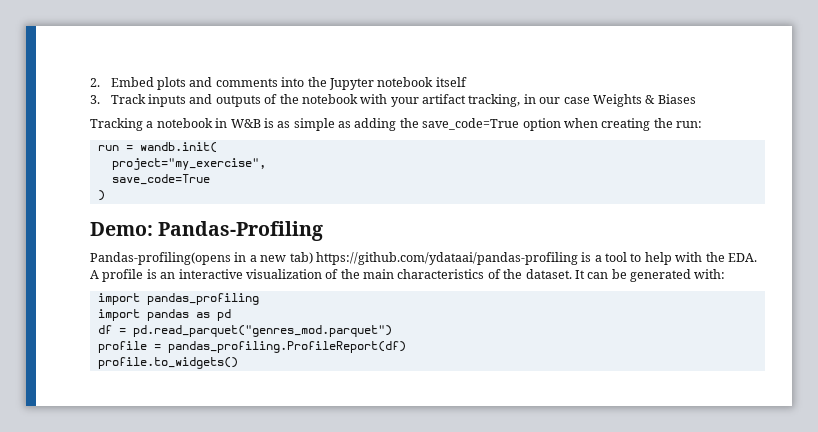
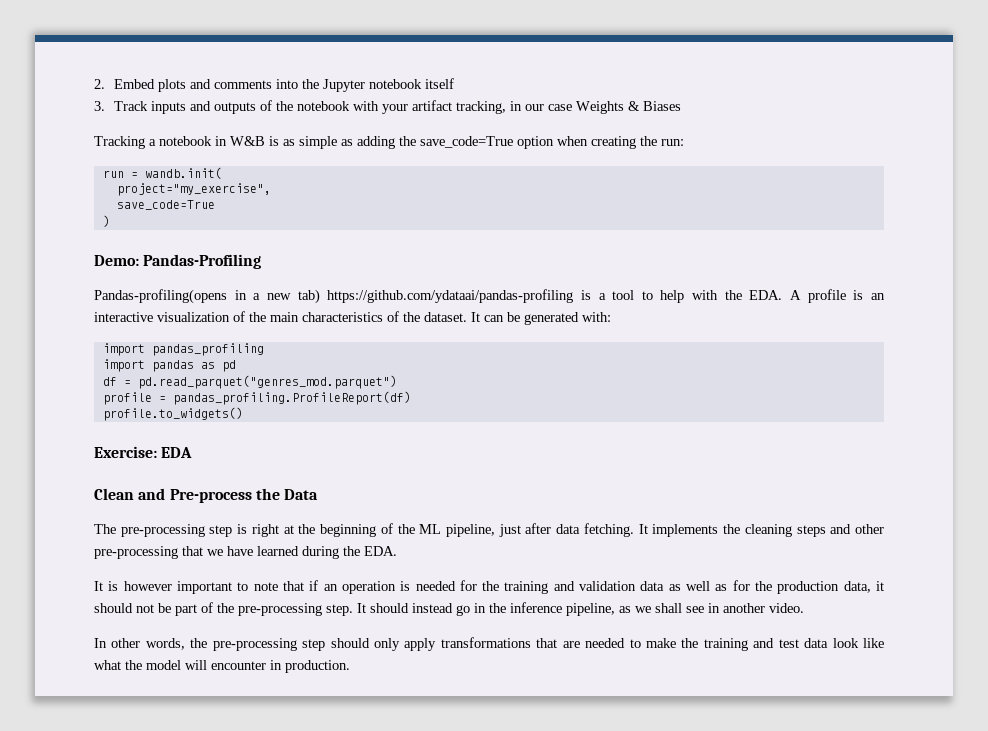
+ Exercise: EDA
+ Clean and Pre-process the Data
+ The pre-processing step is right at the beginning of the ML pipeline, just after data fetching. It implements the cleaning steps and other pre-processing that we have learned during the EDA.
+ It is however important to note that if an operation is needed for the training and validation data as well as for the production data, it should not be part of the pre-processing step. It should instead go in the inference pipeline, as we shall see in another video.
+ In other words, the pre-processing step should only apply transformations that are needed to make the training and test data look like what the model will encounter in production.

